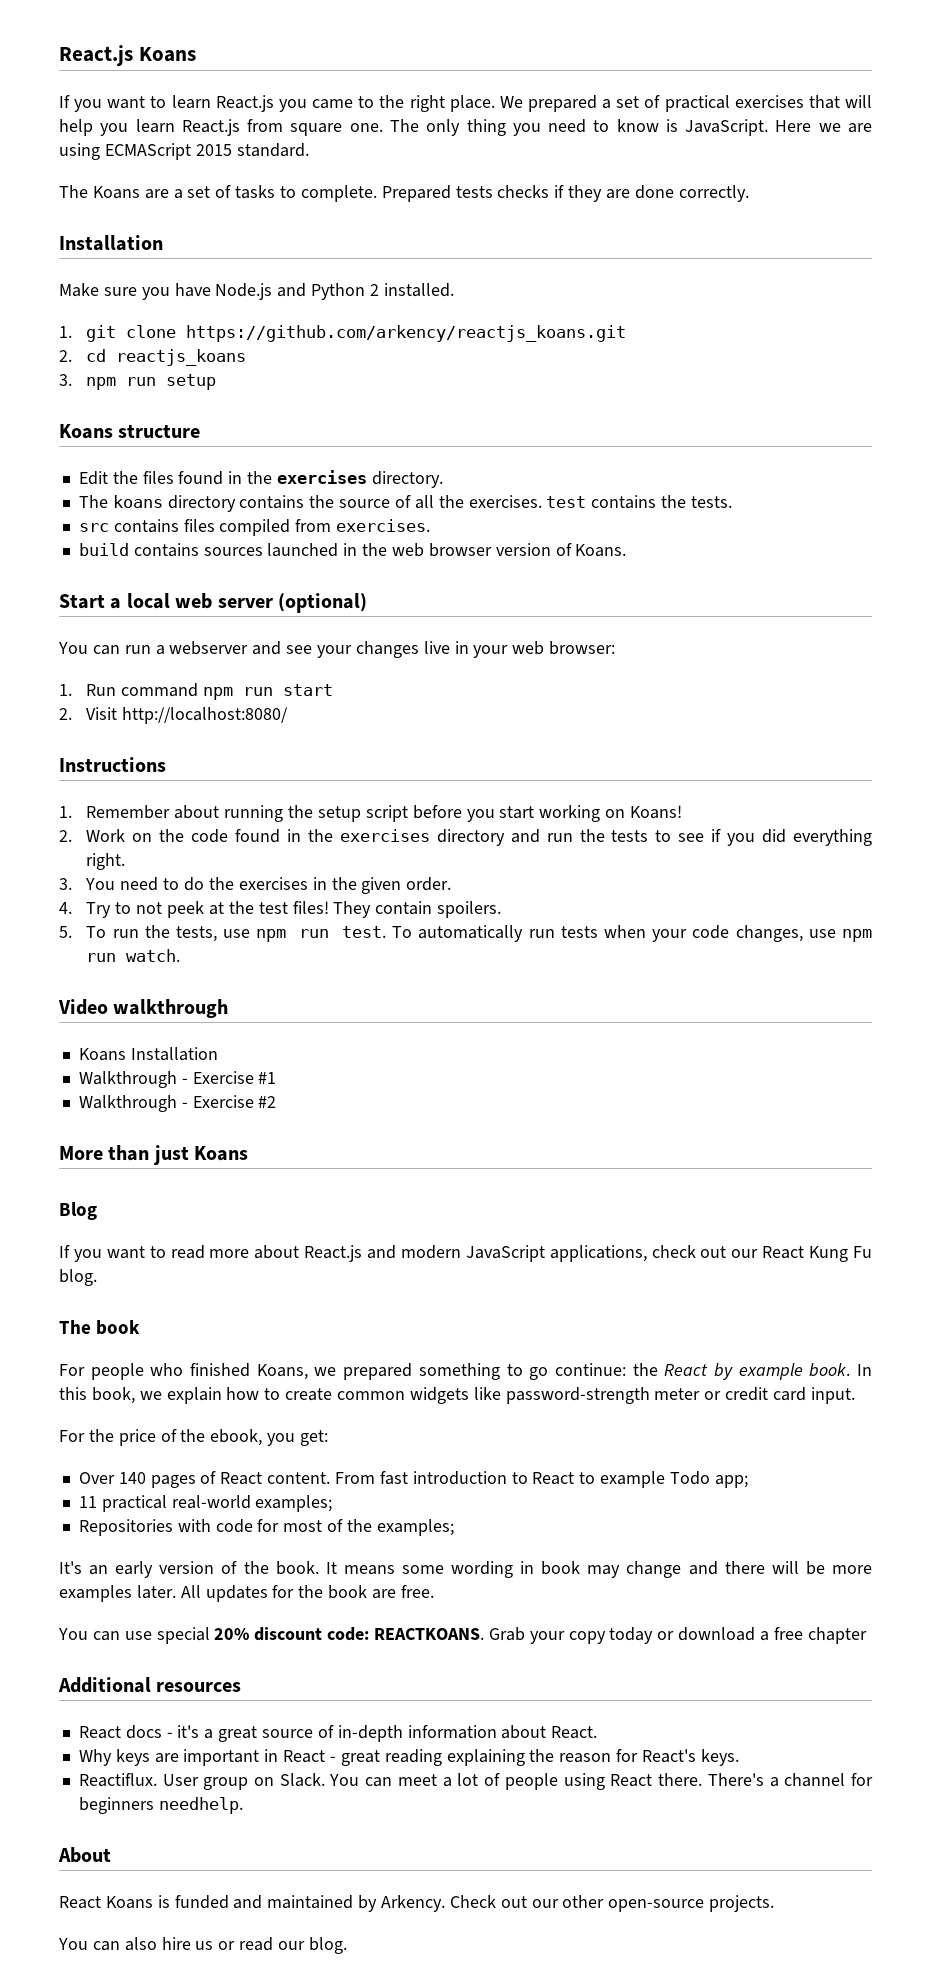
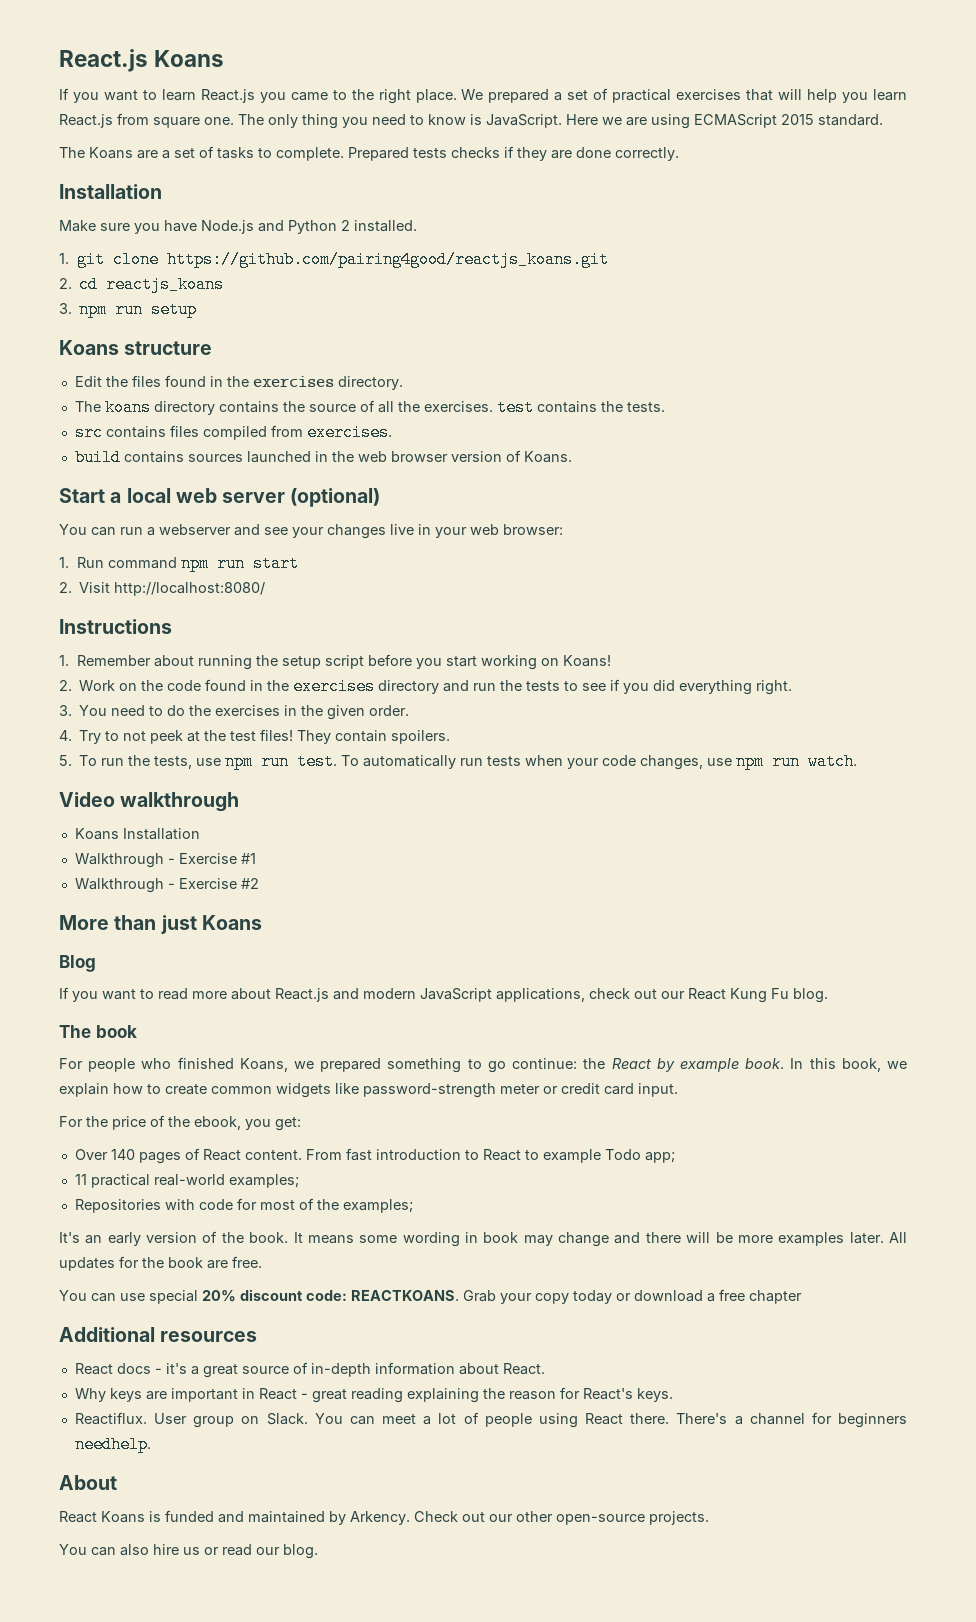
- 1. git clone https://github.com/arkency/reactjs_koans.git
+ 1. git clone https://github.com/pairing4good/reactjs_koans.git

